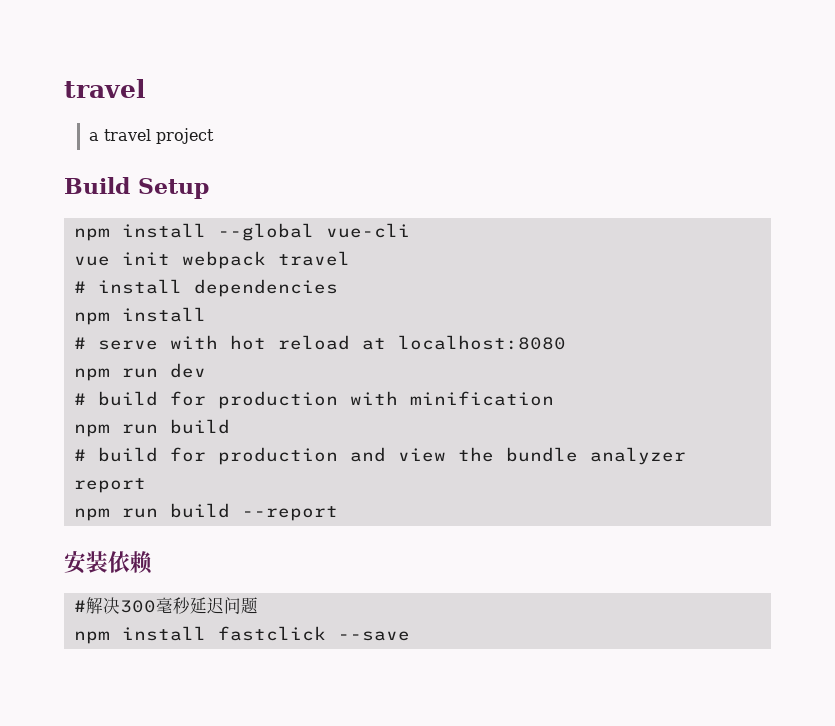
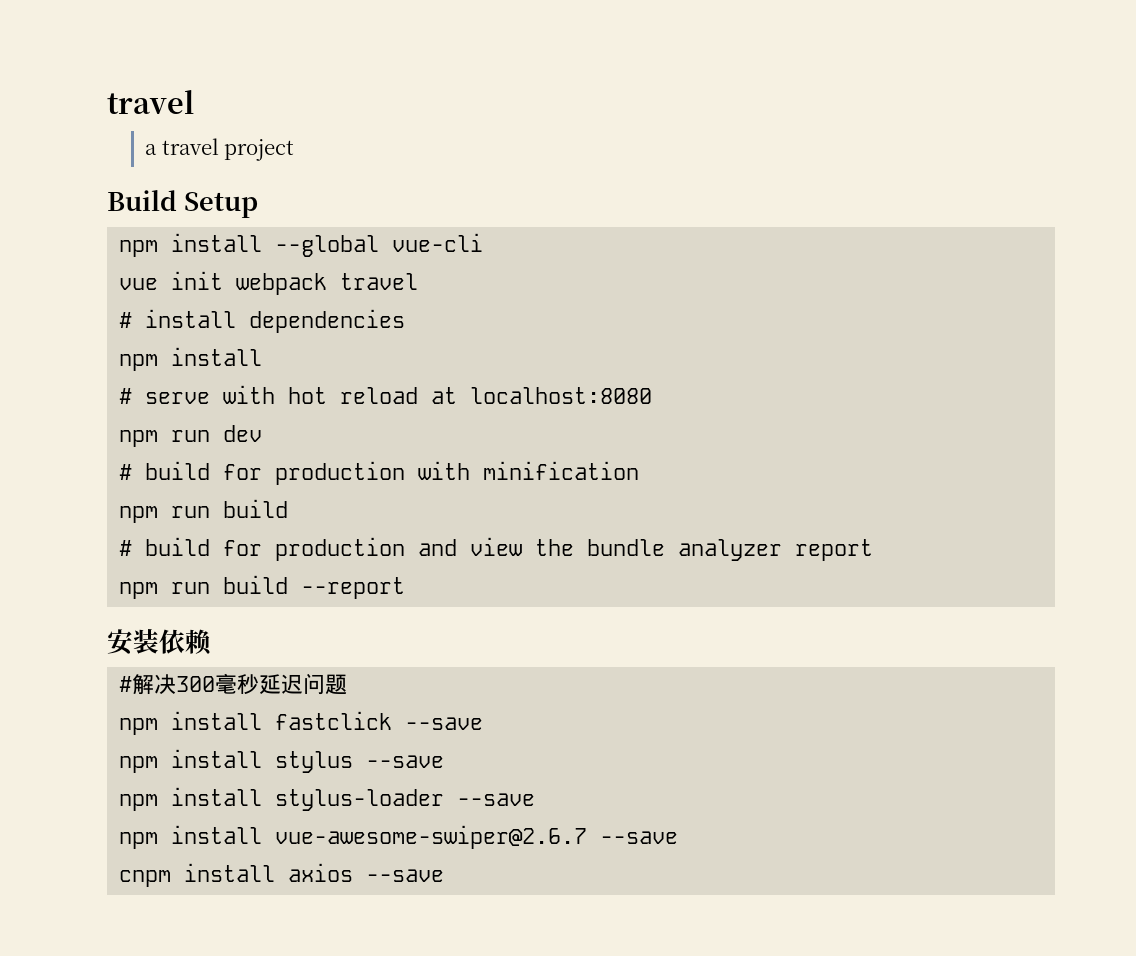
+ npm install stylus --save
+ npm install stylus-loader --save
+ npm install vue-awesome-swiper@2.6.7 --save
+ cnpm install axios --save

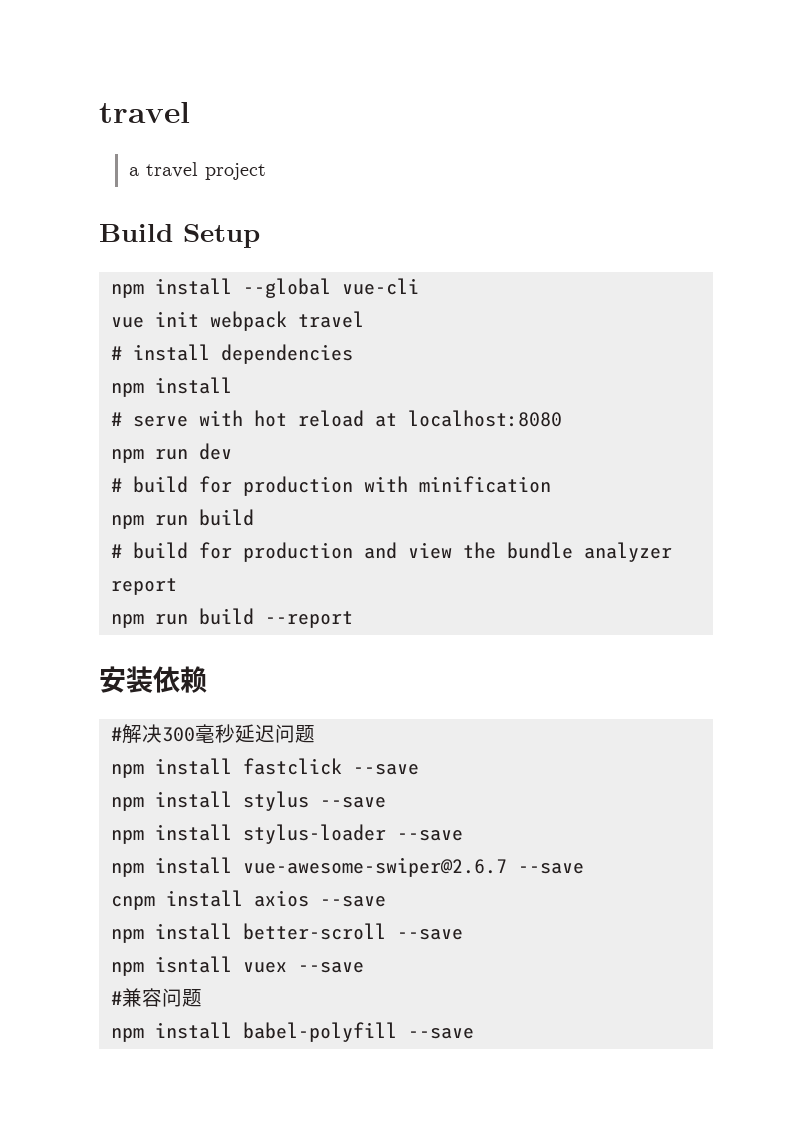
+ npm install better-scroll --save
+ npm isntall vuex --save
+ #兼容问题
+ npm install babel-polyfill --save

